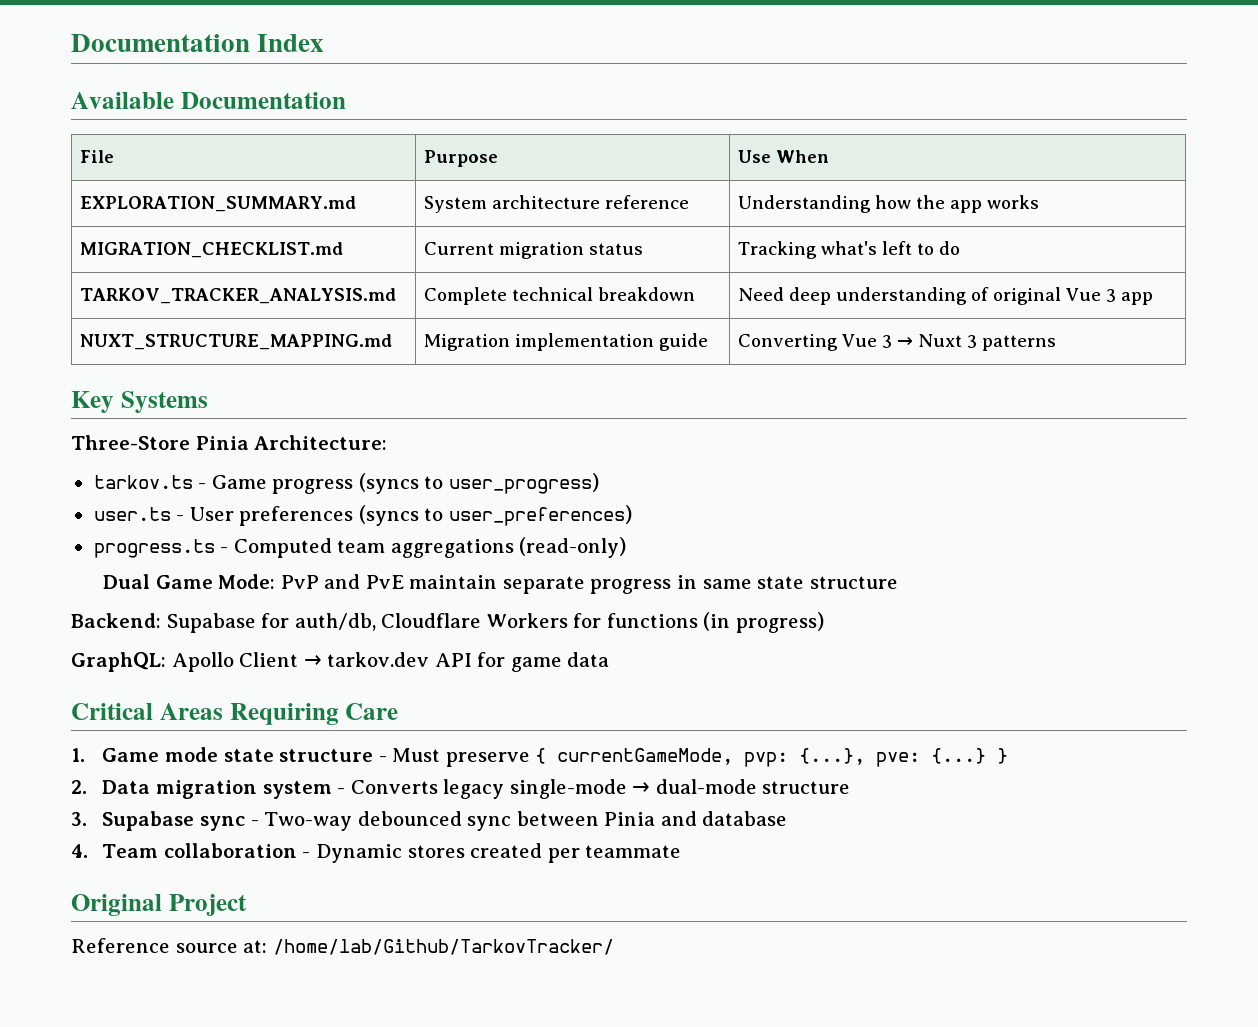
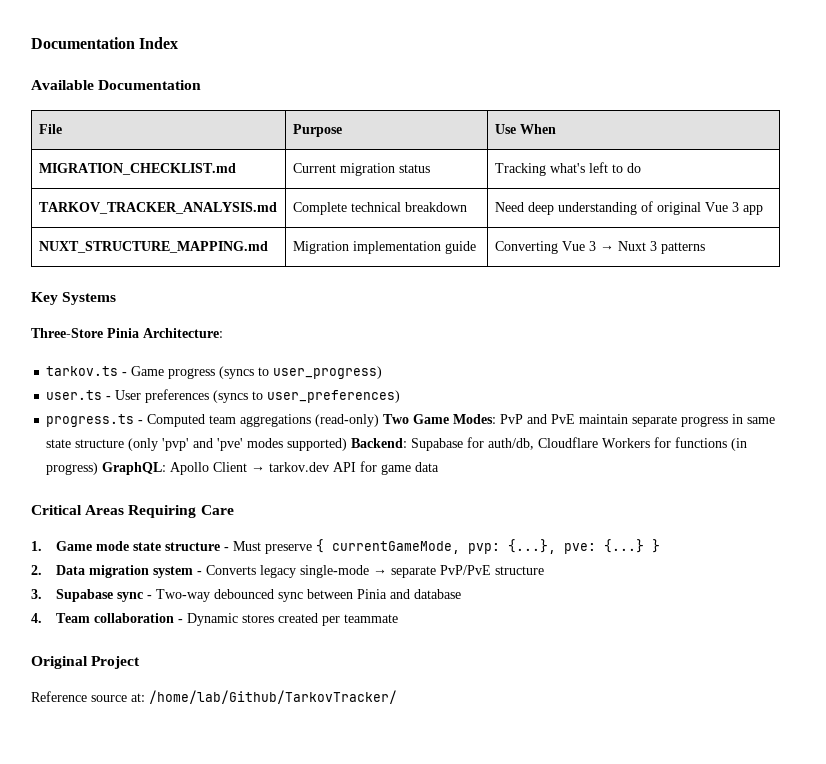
- EXPLORATION_SUMMARY.md | System architecture reference | Understanding how the app works
- progress.ts - Computed team aggregations (read-only)
- Dual Game Mode: PvP and PvE maintain separate progress in same state structure
- Backend: Supabase for auth/db, Cloudflare Workers for functions (in progress)
- GraphQL: Apollo Client → tarkov.dev API for game data
+ progress.ts - Computed team aggregations (read-only) Two Game Modes: PvP and PvE maintain separate progress in same state structure (only 'pvp' and 'pve' modes supported) Backend: Supabase for auth/db, Cloudflare Workers for functions (in progress) GraphQL: Apollo Client → tarkov.dev API for game data
- 2. Data migration system - Converts legacy single-mode → dual-mode structure
+ 2. Data migration system - Converts legacy single-mode → separate PvP/PvE structure

